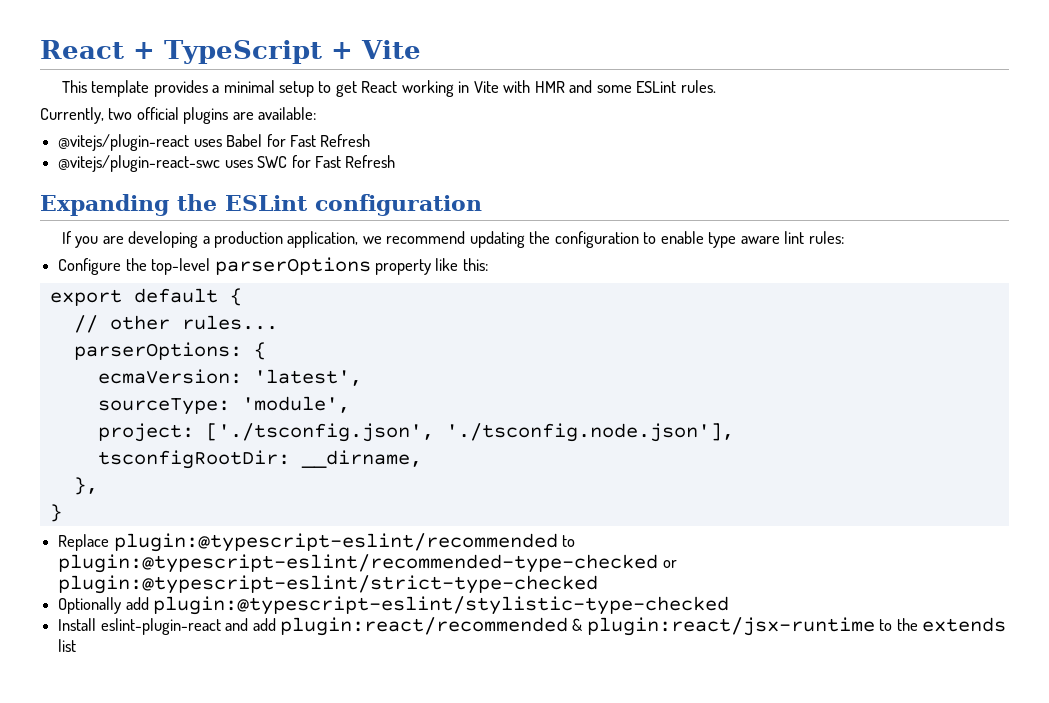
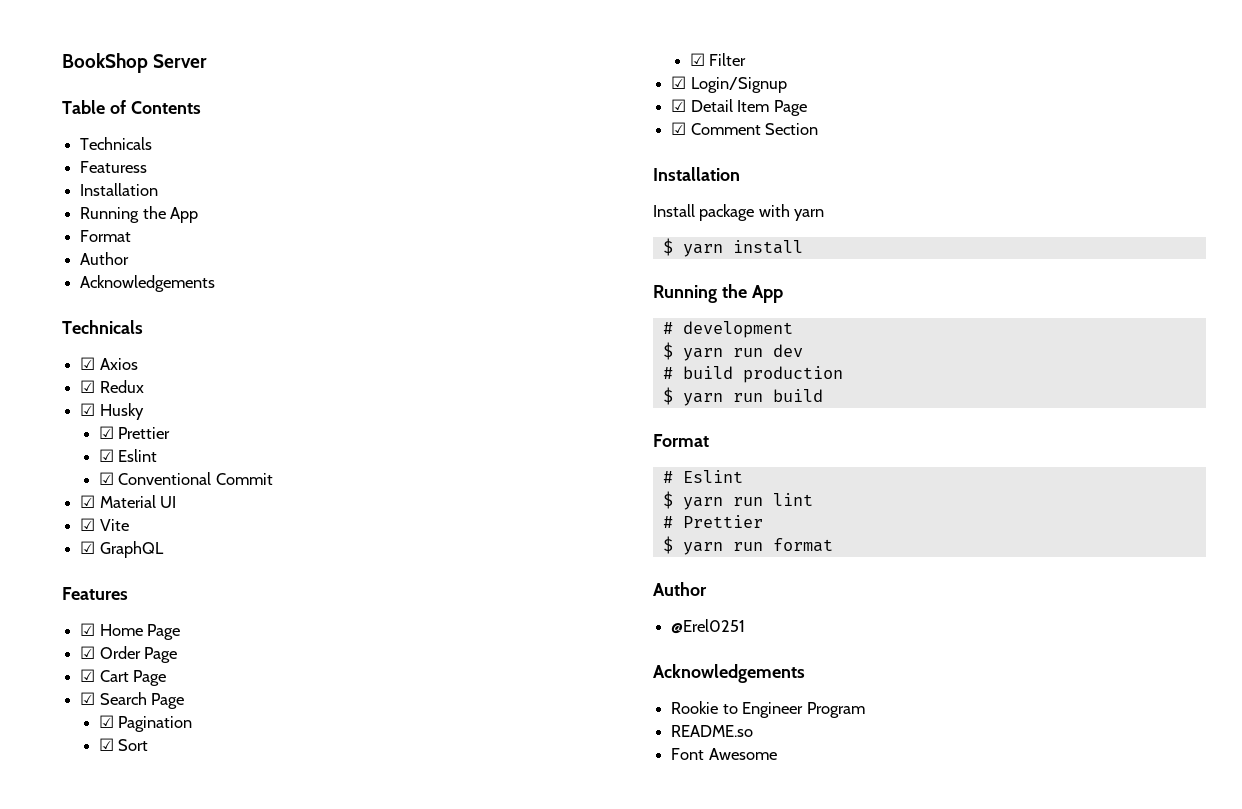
- React + TypeScript + Vite
- This template provides a minimal setup to get React working in Vite with HMR and some ESLint rules.
- Currently, two official plugins are available:
- @vitejs/plugin-react uses Babel for Fast Refresh
- @vitejs/plugin-react-swc uses SWC for Fast Refresh
- Expanding the ESLint configuration
- If you are developing a production application, we recommend updating the configuration to enable type aware lint rules:
- Configure the top-level parserOptions property like this:
- export default {
- // other rules...
- parserOptions: {
- ecmaVersion: 'latest',
- sourceType: 'module',
- project: ['./tsconfig.json', './tsconfig.node.json'],
- tsconfigRootDir: __dirname,
- },
- }
- Replace plugin:@typescript-eslint/recommended to plugin:@typescript-eslint/recommended-type-checked or plugin:@typescript-eslint/strict-type-checked
- Optionally add plugin:@typescript-eslint/stylistic-type-checked
- Install eslint-plugin-react and add plugin:react/recommended & plugin:react/jsx-runtime to the extends list
+ BookShop Server
+ Table of Contents
+ Technicals
+ Featuress
+ Installation
+ Running the App
+ Format
+ Author
+ Acknowledgements
+ Technicals
+ ☑ Axios
+ ☑ Redux
+ ☑ Husky
+ ☑ Prettier
+ ☑ Eslint
+ ☑ Conventional Commit
+ ☑ Material UI
+ ☑ Vite
+ ☑ GraphQL
+ Features
+ ☑ Home Page
+ ☑ Order Page
+ ☑ Cart Page
+ ☑ Search Page
+ ☑ Pagination
+ ☑ Sort
+ ☑ Filter
+ ☑ Login/Signup
+ ☑ Detail Item Page
+ ☑ Comment Section
+ Installation
+ Install package with yarn
+ $ yarn install
+ Running the App
+ # development
+ $ yarn run dev
+ # build production
+ $ yarn run build
+ Format
+ # Eslint
+ $ yarn run lint
+ # Prettier
+ $ yarn run format
+ Author
+ @Erel0251
+ Acknowledgements
+ Rookie to Engineer Program
+ README.so
+ Font Awesome

